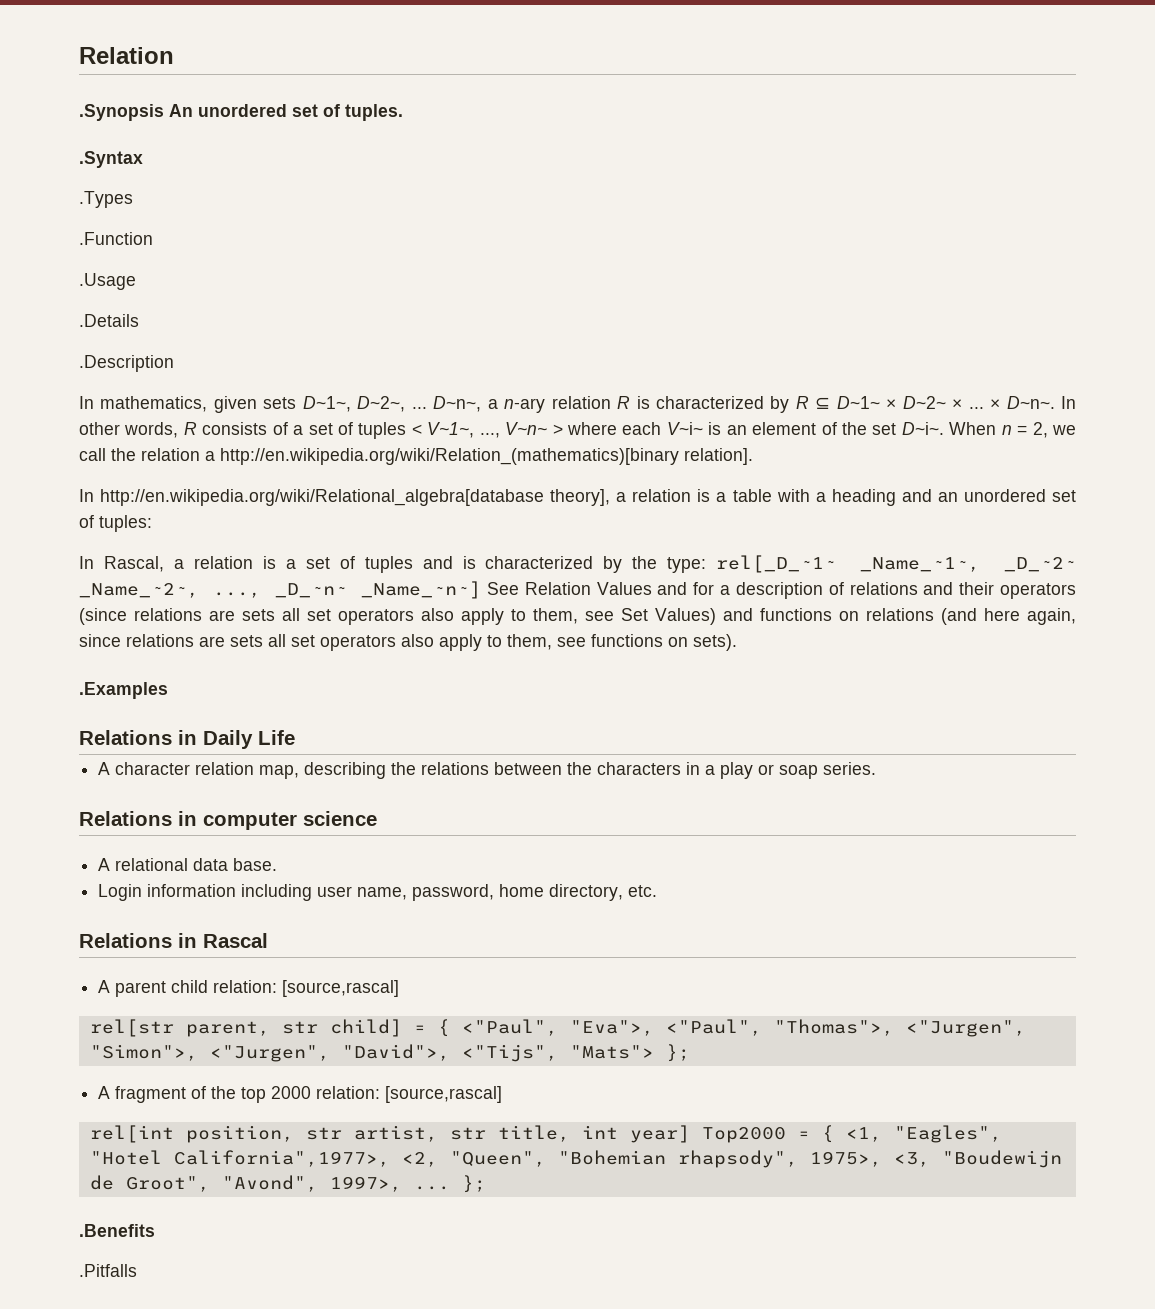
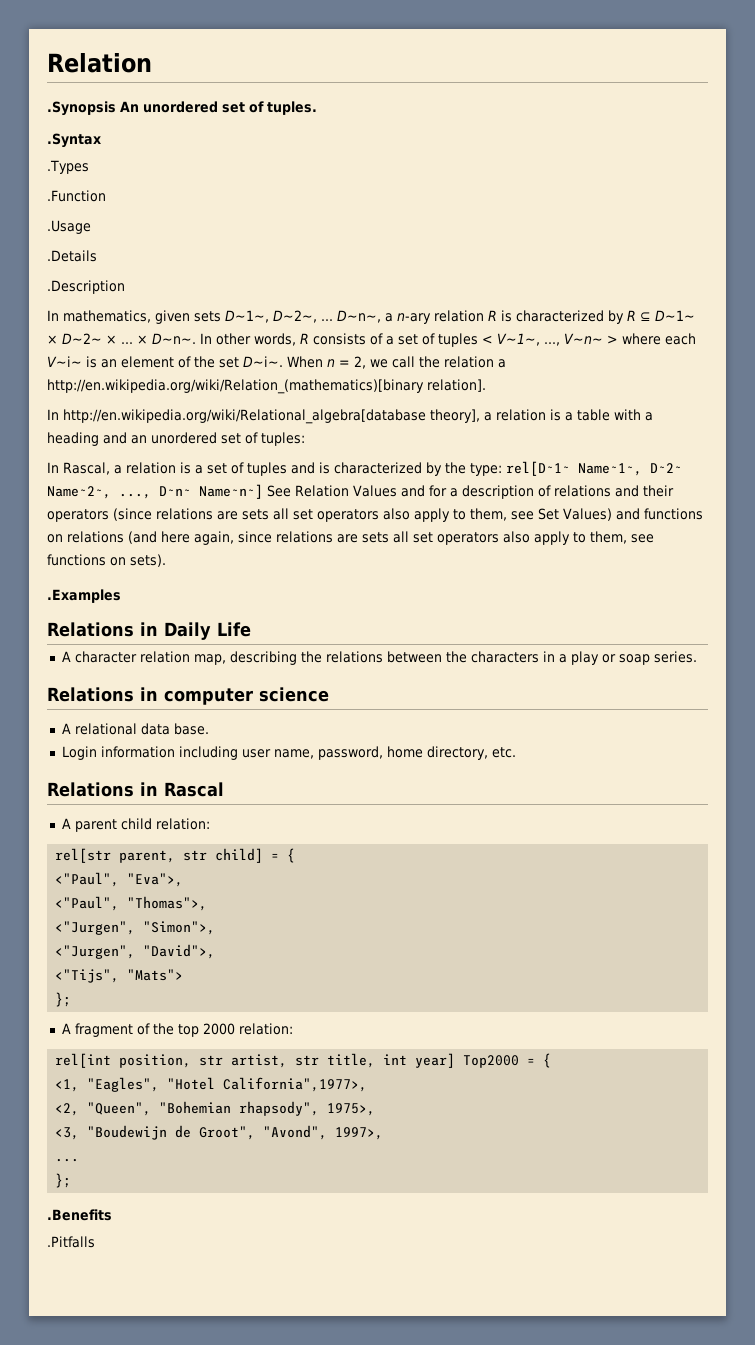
- rel[_D_~1~ _Name_~1~, _D_~2~ _Name_~2~, ..., _D_~n~ _Name_~n~] See Relation Values and for a description of relations and their operators (since relations are sets all set operators also apply to them, see Set Values) and functions on relations (and here again, since relations are sets all set operators also apply to them, see functions on sets).
+ rel[D~1~ Name~1~, D~2~ Name~2~, ..., D~n~ Name~n~] See Relation Values and for a description of relations and their operators (since relations are sets all set operators also apply to them, see Set Values) and functions on relations (and here again, since relations are sets all set operators also apply to them, see functions on sets).
- A parent child relation: [source,rascal]
+ A parent child relation:
- rel[str parent, str child] = { <"Paul", "Eva">, <"Paul", "Thomas">, <"Jurgen", "Simon">, <"Jurgen", "David">, <"Tijs", "Mats"> };
+ rel[str parent, str child] = {
+ <"Paul", "Eva">,
+ <"Paul", "Thomas">,
+ <"Jurgen", "Simon">,
+ <"Jurgen", "David">,
+ <"Tijs", "Mats">
+ };
- A fragment of the top 2000 relation: [source,rascal]
+ A fragment of the top 2000 relation:
- rel[int position, str artist, str title, int year] Top2000 = { <1, "Eagles", "Hotel California",1977>, <2, "Queen", "Bohemian rhapsody", 1975>, <3, "Boudewijn de Groot", "Avond", 1997>, ... };
+ rel[int position, str artist, str title, int year] Top2000 = {
+ <1, "Eagles", "Hotel California",1977>,
+ <2, "Queen", "Bohemian rhapsody", 1975>,
+ <3, "Boudewijn de Groot", "Avond", 1997>,
+ ...
+ };

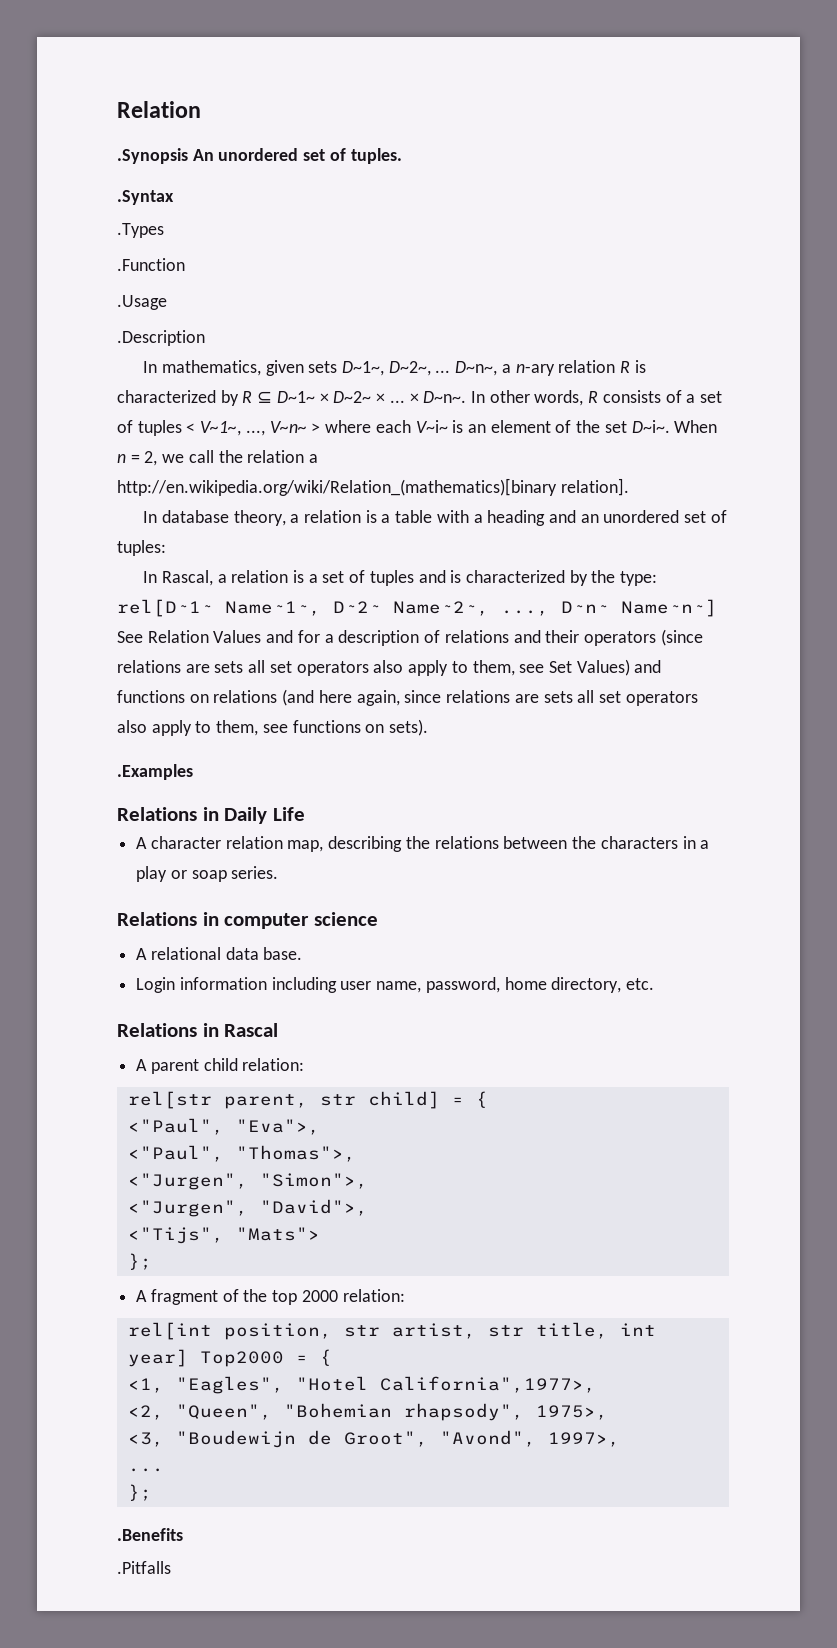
- .Details
- In http://en.wikipedia.org/wiki/Relational_algebra[database theory], a relation is a table with a heading and an unordered set of tuples:
+ In database theory, a relation is a table with a heading and an unordered set of tuples:

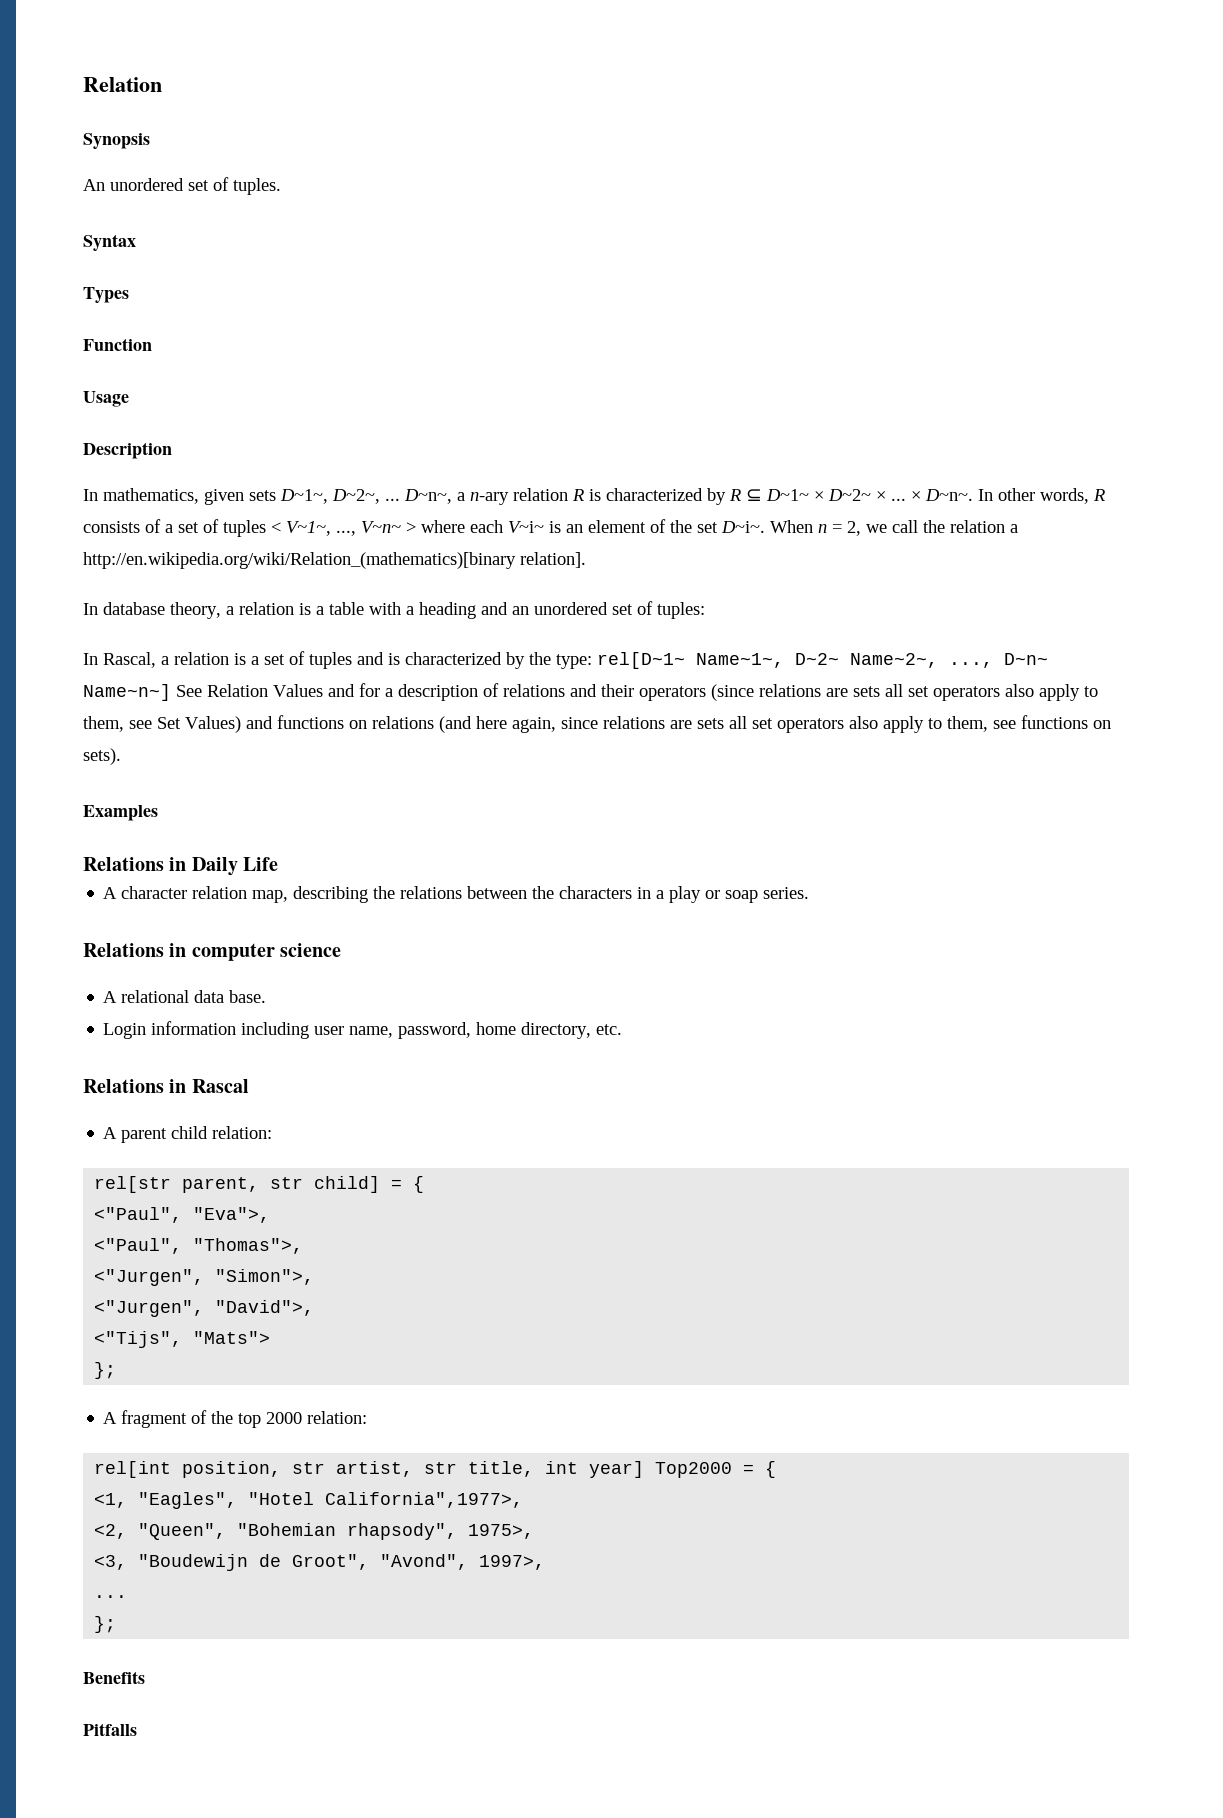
- .Synopsis An unordered set of tuples.
+ Synopsis
+ An unordered set of tuples.
- .Syntax
- .Types
- .Function
- .Usage
- .Description
+ Syntax
+ Types
+ Function
+ Usage
+ Description
- .Examples
+ Examples
- .Benefits
- .Pitfalls
+ Benefits
+ Pitfalls

